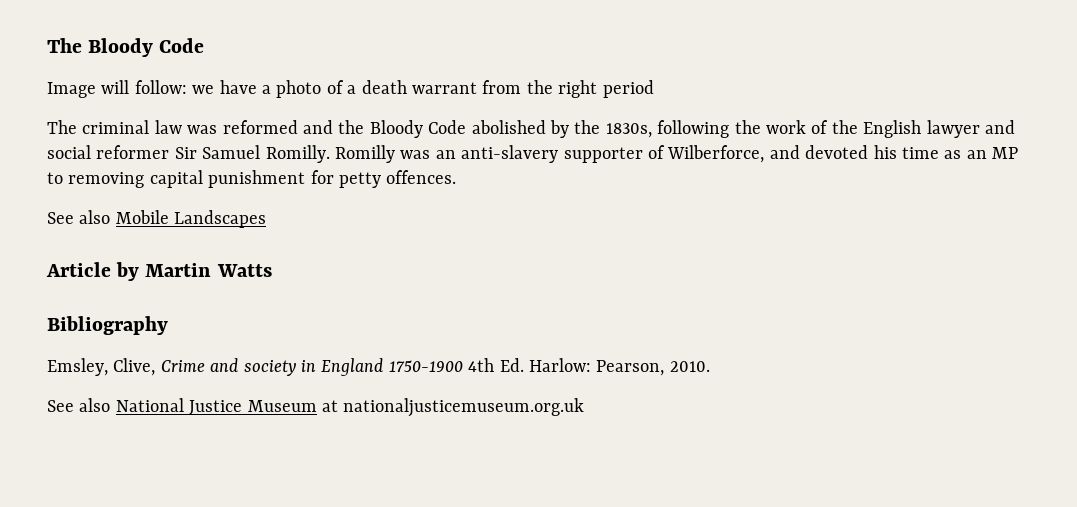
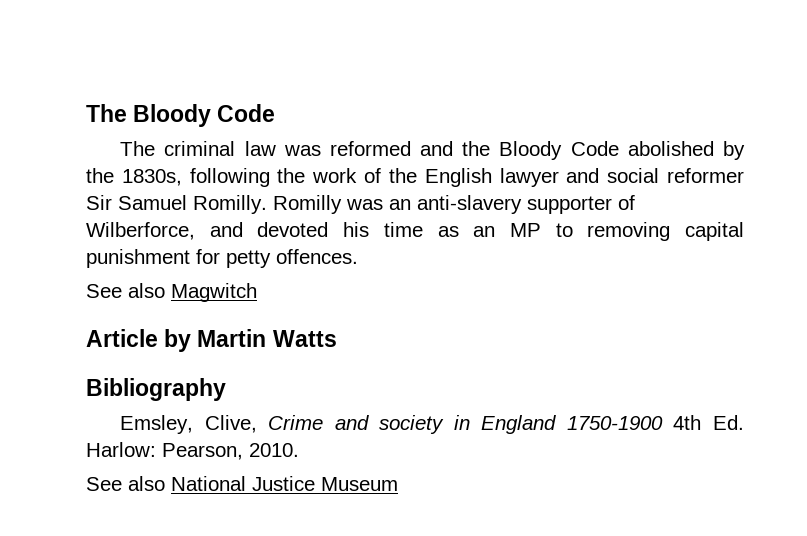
- Image will follow: we have a photo of a death warrant from the right period
- See also Mobile Landscapes
+ See also Magwitch
- See also National Justice Museum at nationaljusticemuseum.org.uk
+ See also National Justice Museum

